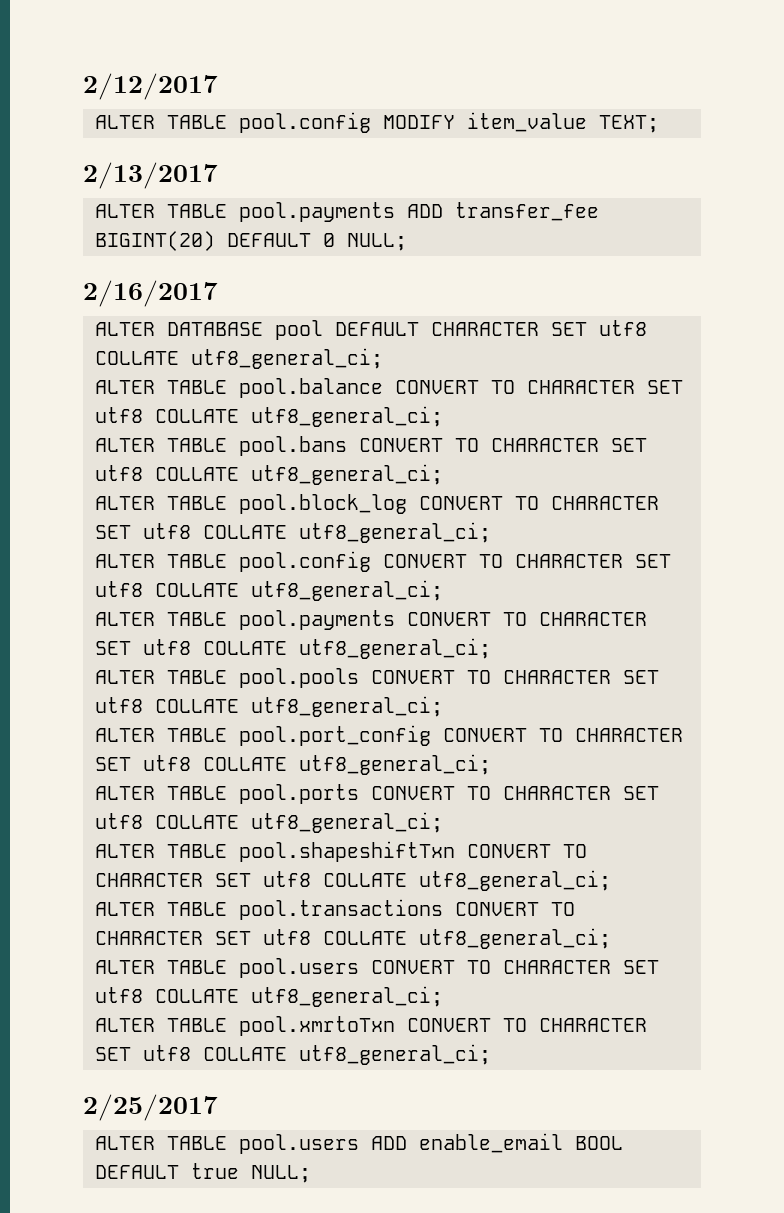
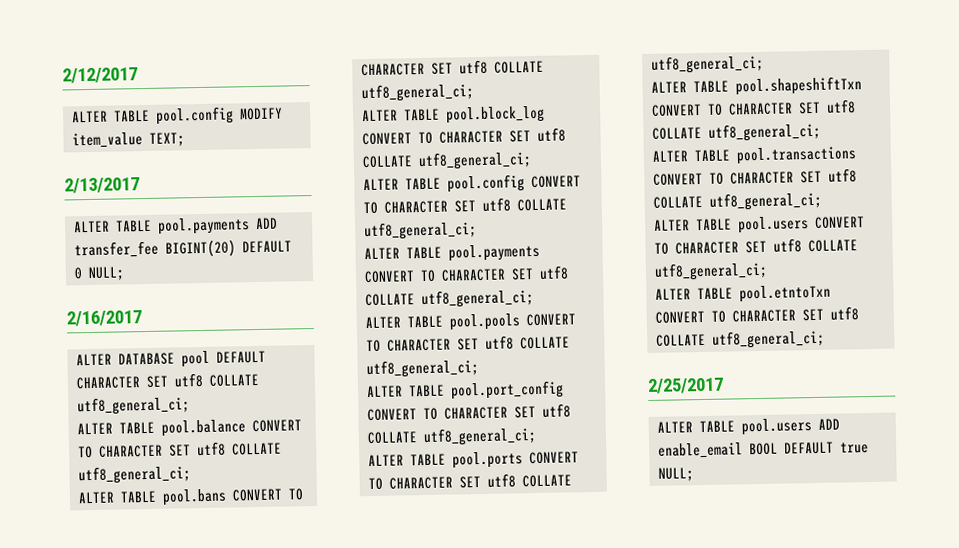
- ALTER TABLE pool.xmrtoTxn CONVERT TO CHARACTER SET utf8 COLLATE utf8_general_ci;
+ ALTER TABLE pool.etntoTxn CONVERT TO CHARACTER SET utf8 COLLATE utf8_general_ci;

